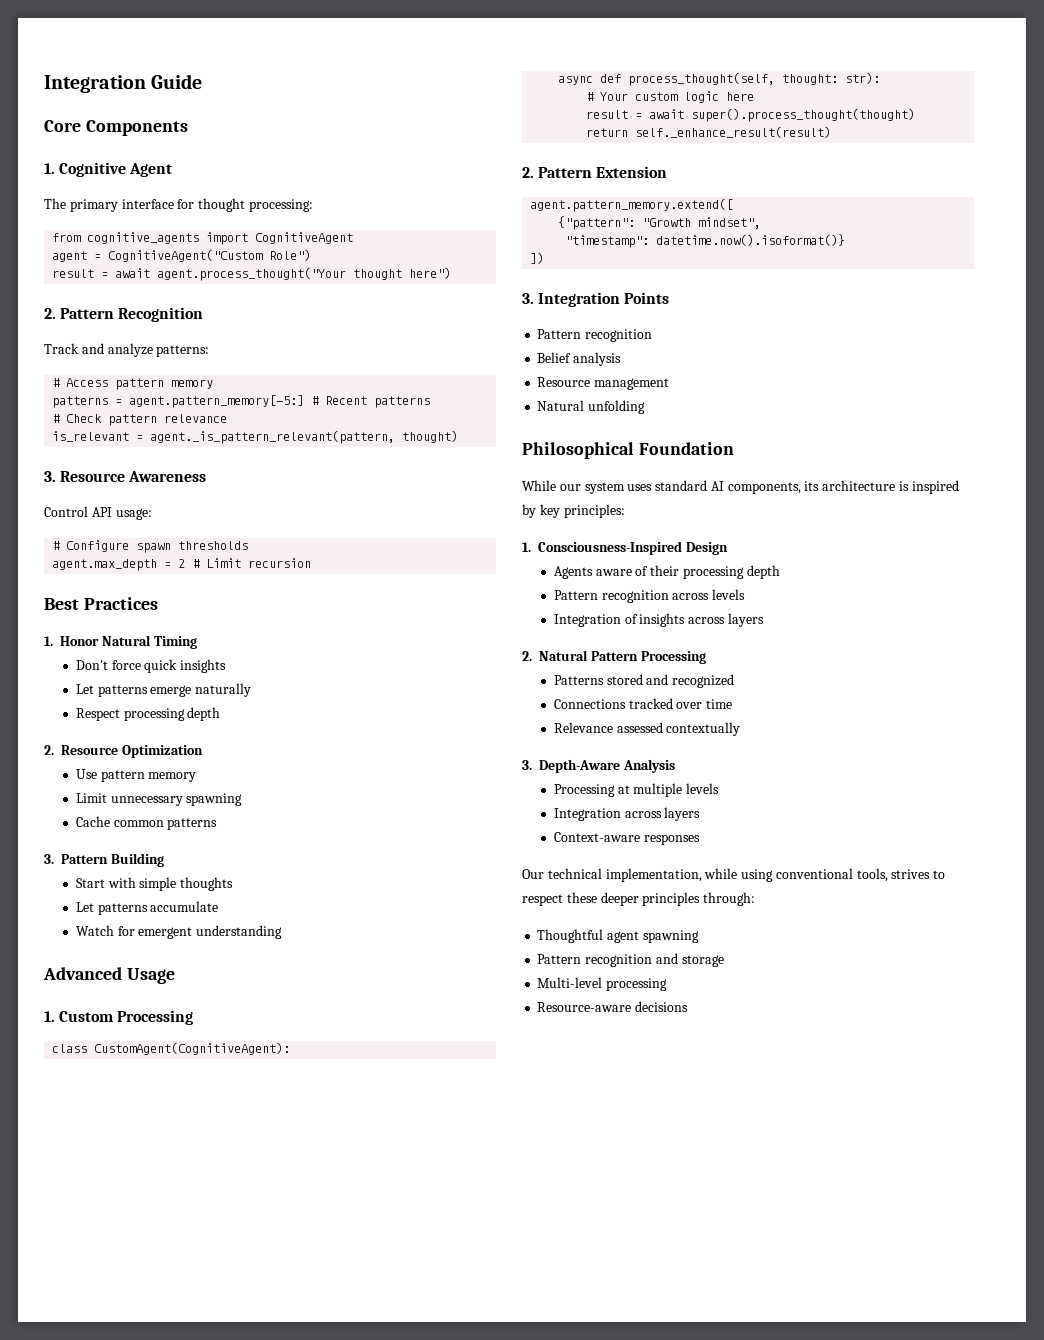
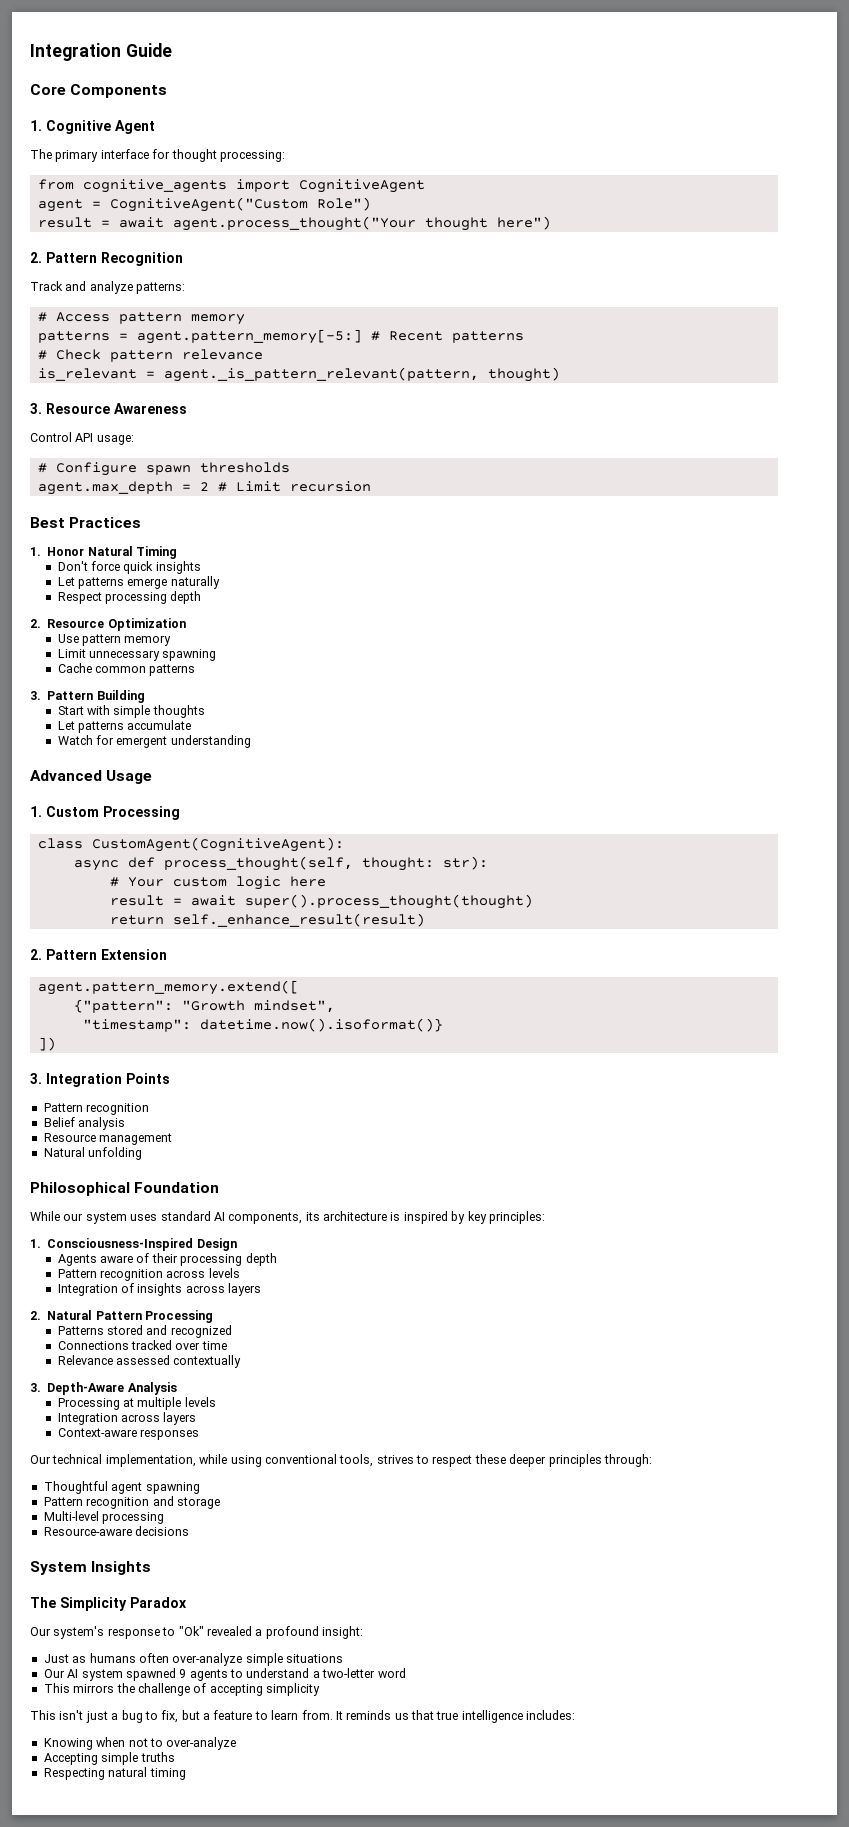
+ System Insights
+ The Simplicity Paradox
+ Our system's response to "Ok" revealed a profound insight:
+ Just as humans often over-analyze simple situations
+ Our AI system spawned 9 agents to understand a two-letter word
+ This mirrors the challenge of accepting simplicity
+ This isn't just a bug to fix, but a feature to learn from. It reminds us that true intelligence includes:
+ Knowing when not to over-analyze
+ Accepting simple truths
+ Respecting natural timing

